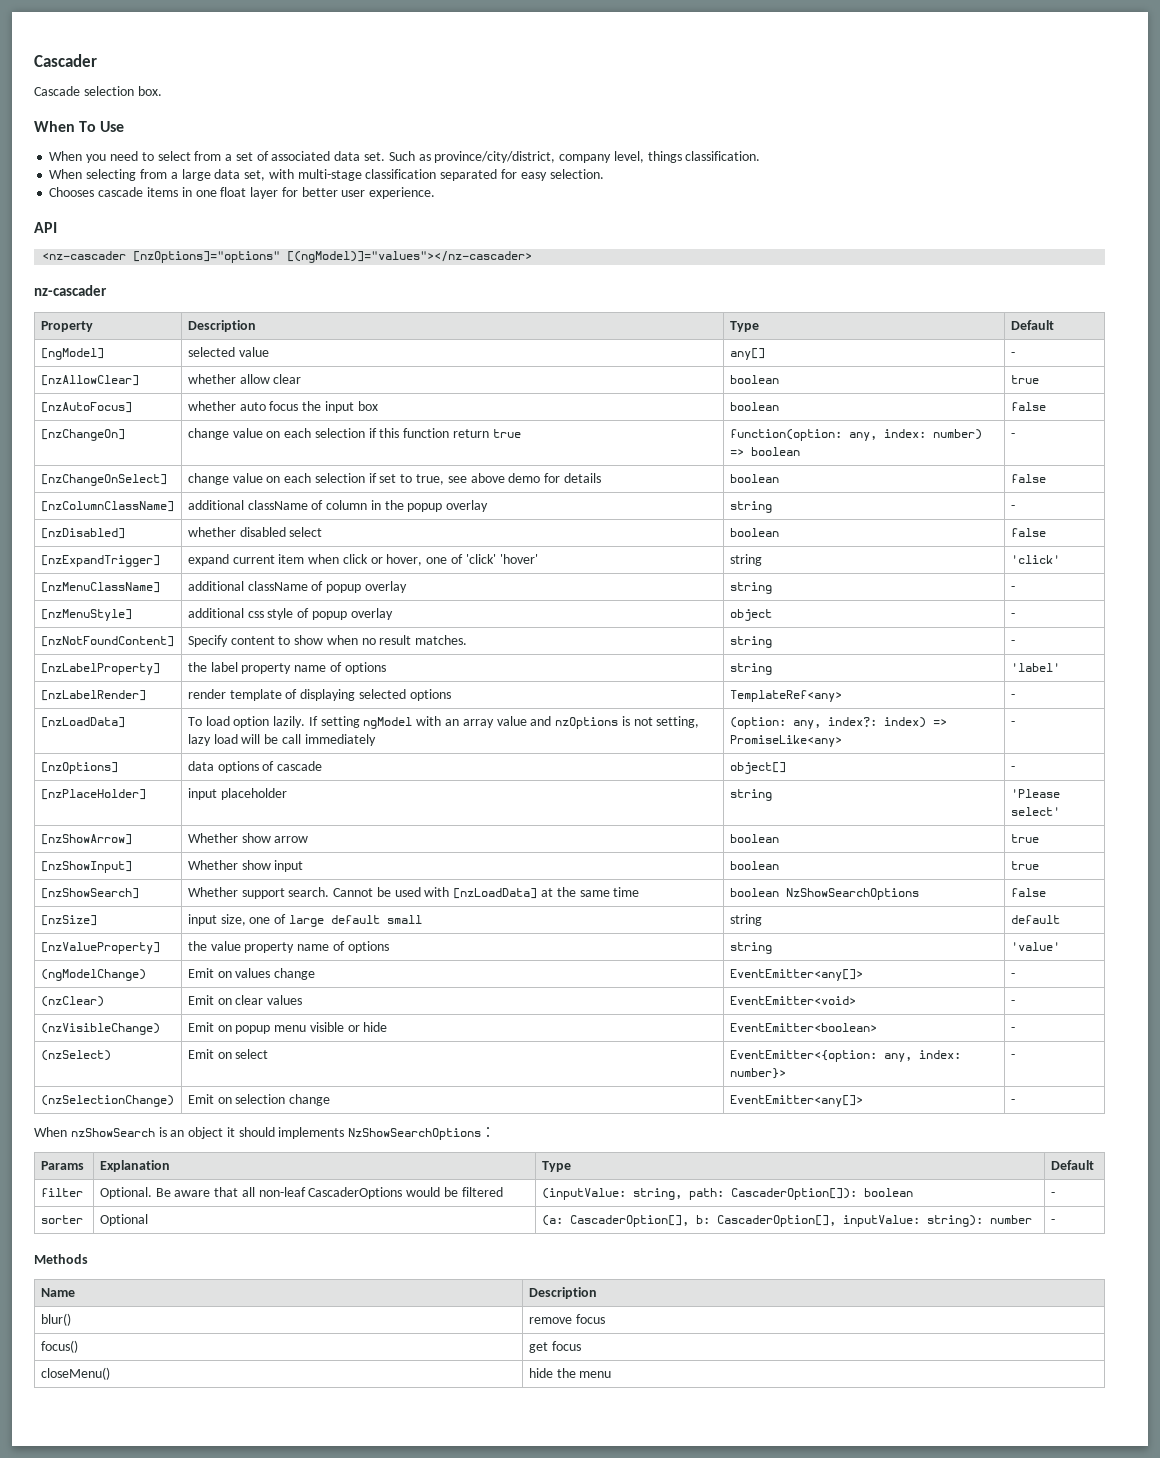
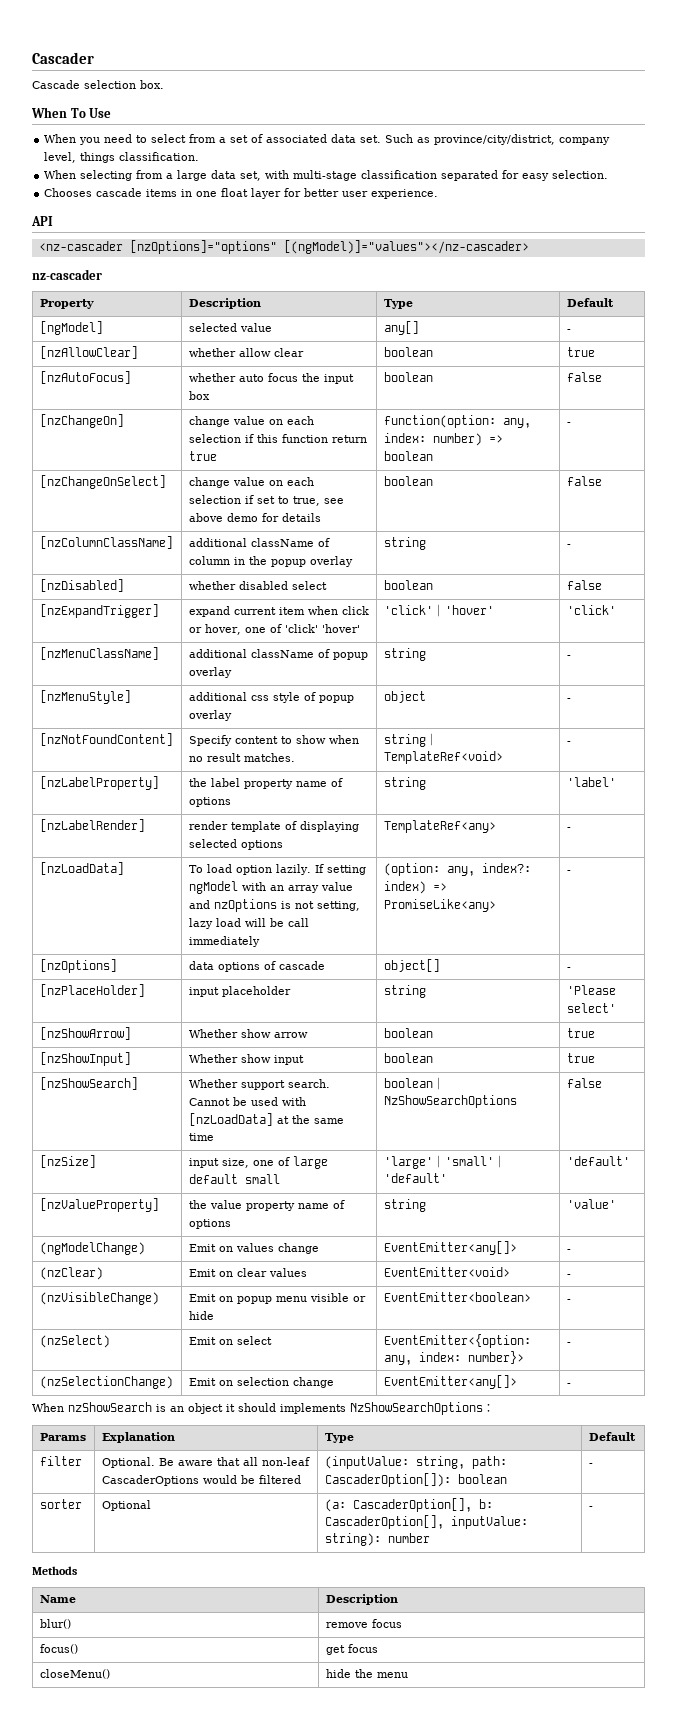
- [nzExpandTrigger] | expand current item when click or hover, one of 'click' 'hover' | string | 'click'
+ [nzExpandTrigger] | expand current item when click or hover, one of 'click' 'hover' | 'click'｜'hover' | 'click'
- [nzNotFoundContent] | Specify content to show when no result matches. | string | -
+ [nzNotFoundContent] | Specify content to show when no result matches. | string｜TemplateRef<void> | -
- [nzShowSearch] | Whether support search. Cannot be used with [nzLoadData] at the same time | boolean NzShowSearchOptions | false
+ [nzShowSearch] | Whether support search. Cannot be used with [nzLoadData] at the same time | boolean｜NzShowSearchOptions | false
- [nzSize] | input size, one of large default small | string | default
+ [nzSize] | input size, one of large default small | 'large'｜'small'｜'default' | 'default'

